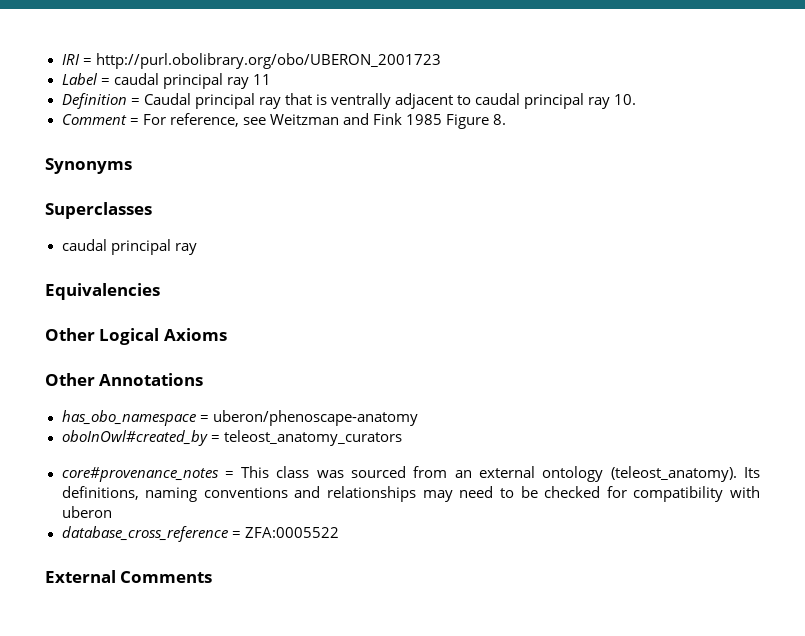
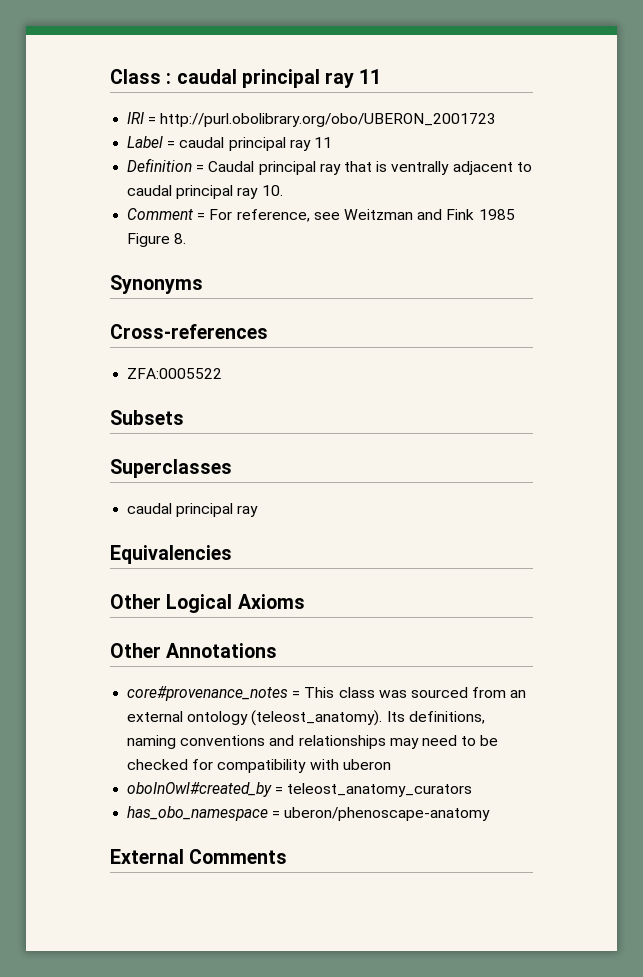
+ Class : caudal principal ray 11
+ Cross-references
+ ZFA:0005522
+ Subsets
- has_obo_namespace = uberon/phenoscape-anatomy
- oboInOwl#created_by = teleost_anatomy_curators
- database_cross_reference = ZFA:0005522
+ oboInOwl#created_by = teleost_anatomy_curators
+ has_obo_namespace = uberon/phenoscape-anatomy

